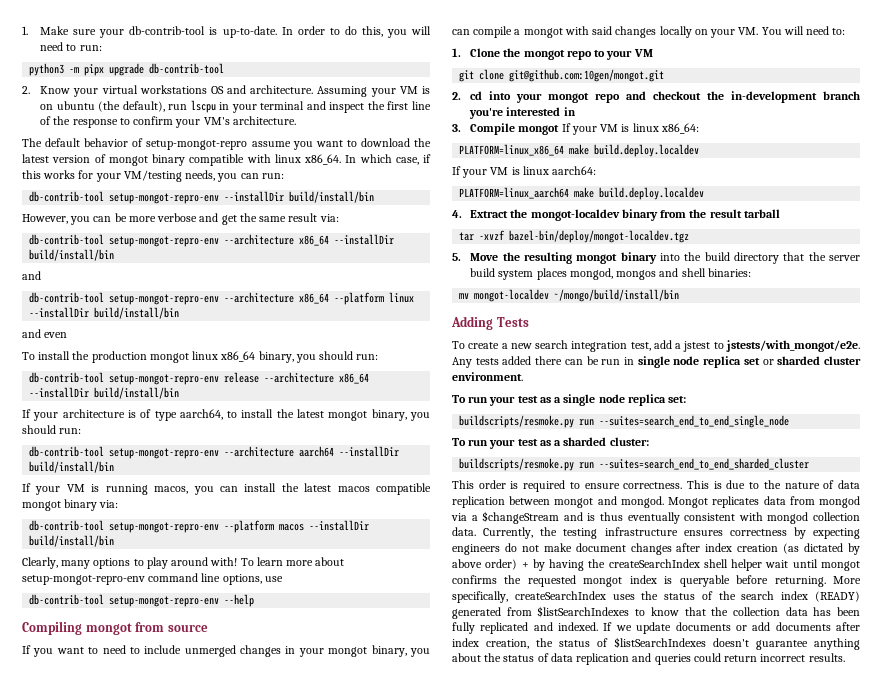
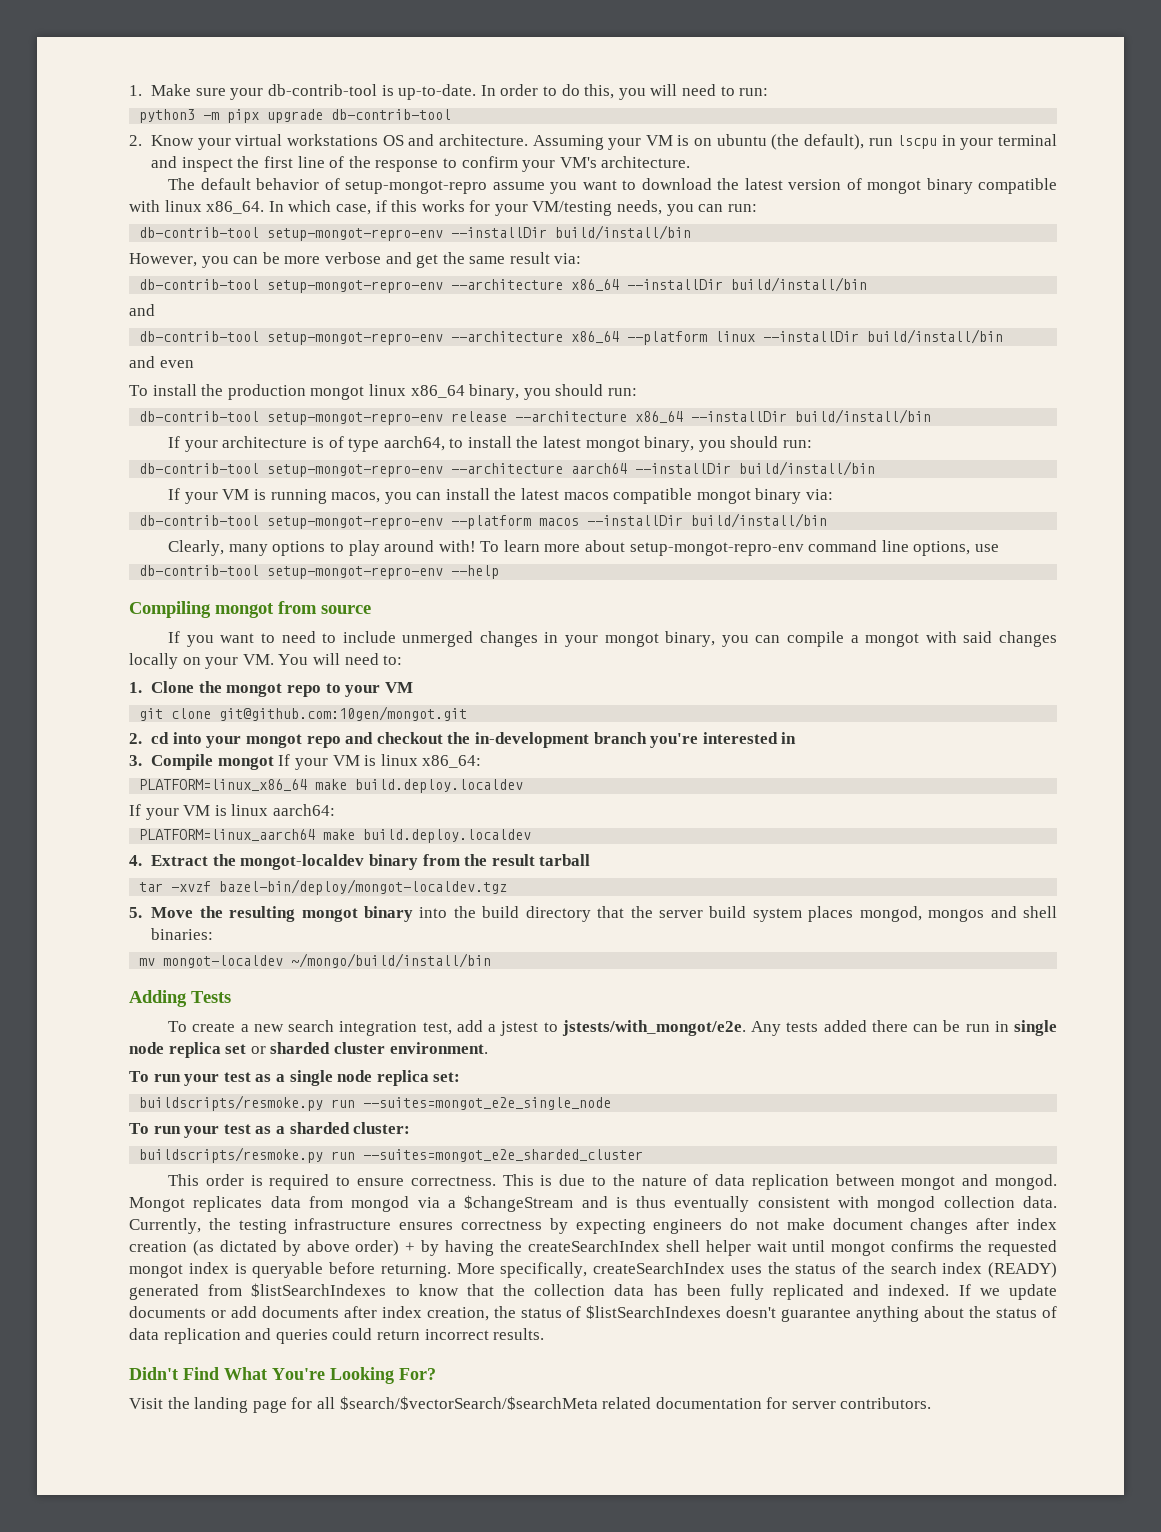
- buildscripts/resmoke.py run --suites=search_end_to_end_single_node
+ buildscripts/resmoke.py run --suites=mongot_e2e_single_node
- buildscripts/resmoke.py run --suites=search_end_to_end_sharded_cluster
+ buildscripts/resmoke.py run --suites=mongot_e2e_sharded_cluster
+ Didn't Find What You're Looking For?
+ Visit the landing page for all $search/$vectorSearch/$searchMeta related documentation for server contributors.

